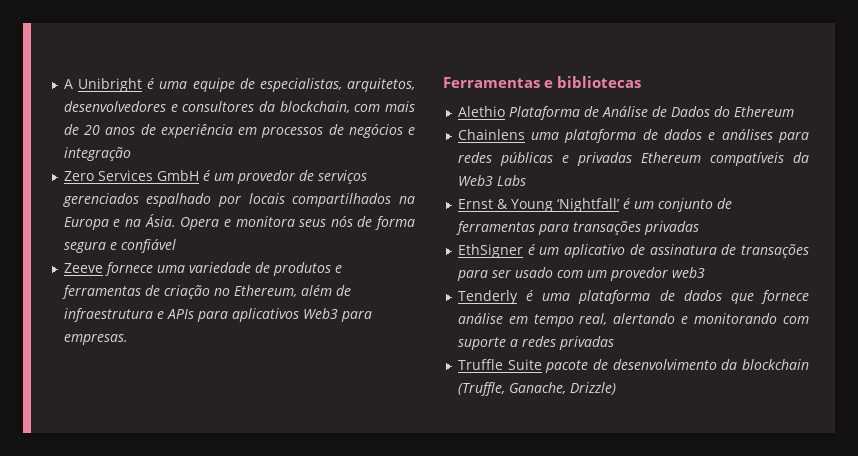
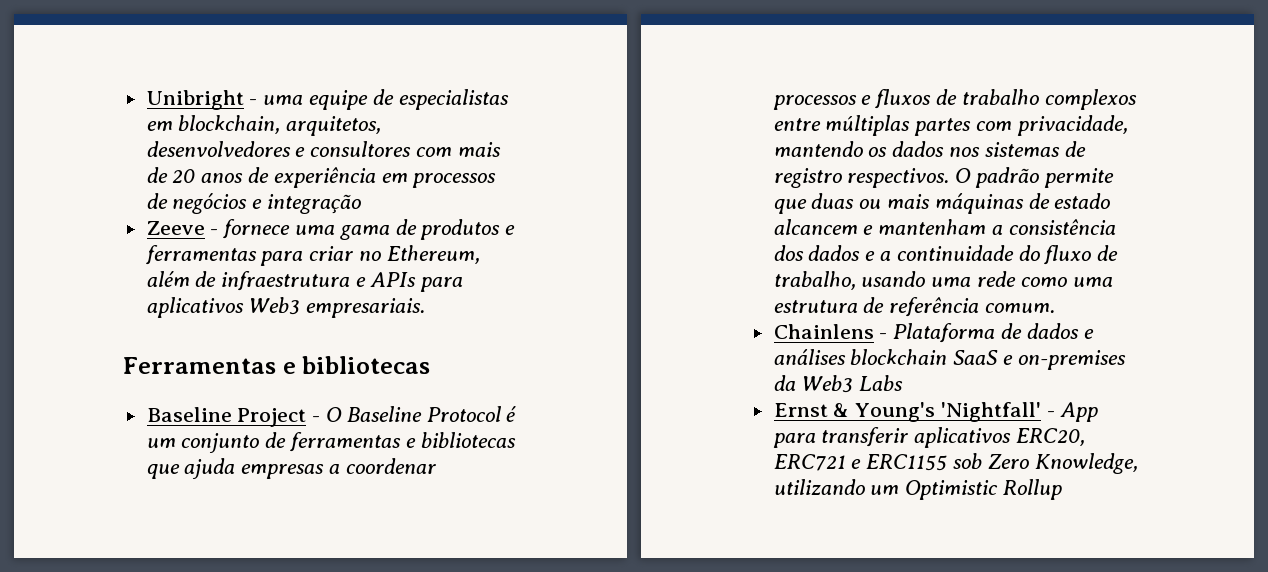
- A Unibright é uma equipe de especialistas, arquitetos, desenvolvedores e consultores da blockchain, com mais de 20 anos de experiência em processos de negócios e integração
+ Unibright - uma equipe de especialistas em blockchain, arquitetos, desenvolvedores e consultores com mais de 20 anos de experiência em processos de negócios e integração
- Zero Services GmbH é um provedor de serviços gerenciados espalhado por locais compartilhados na Europa e na Ásia. Opera e monitora seus nós de forma segura e confiável
- Zeeve fornece uma variedade de produtos e ferramentas de criação no Ethereum, além de infraestrutura e APIs para aplicativos Web3 para empresas.
+ Zeeve - fornece uma gama de produtos e ferramentas para criar no Ethereum, além de infraestrutura e APIs para aplicativos Web3 empresariais.
- Alethio Plataforma de Análise de Dados do Ethereum
+ Baseline Project - O Baseline Protocol é um conjunto de ferramentas e bibliotecas que ajuda empresas a coordenar processos e fluxos de trabalho complexos entre múltiplas partes com privacidade, mantendo os dados nos sistemas de registro respectivos. O padrão permite que duas ou mais máquinas de estado alcancem e mantenham a consistência dos dados e a continuidade do fluxo de trabalho, usando uma rede como uma estrutura de referência comum.
- Chainlens uma plataforma de dados e análises para redes públicas e privadas Ethereum compatíveis da Web3 Labs
+ Chainlens - Plataforma de dados e análises blockchain SaaS e on-premises da Web3 Labs
- Ernst & Young ‘Nightfall’ é um conjunto de ferramentas para transações privadas
- EthSigner é um aplicativo de assinatura de transações para ser usado com um provedor web3
- Tenderly é uma plataforma de dados que fornece análise em tempo real, alertando e monitorando com suporte a redes privadas
- Truffle Suite pacote de desenvolvimento da blockchain (Truffle, Ganache, Drizzle)
+ Ernst & Young's 'Nightfall' - App para transferir aplicativos ERC20, ERC721 e ERC1155 sob Zero Knowledge, utilizando um Optimistic Rollup

